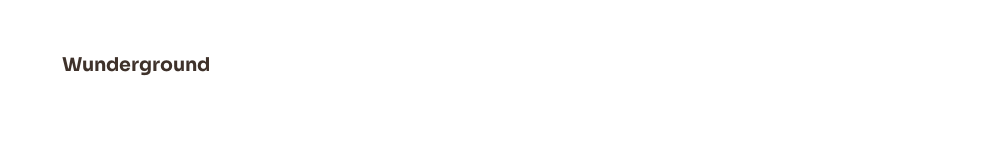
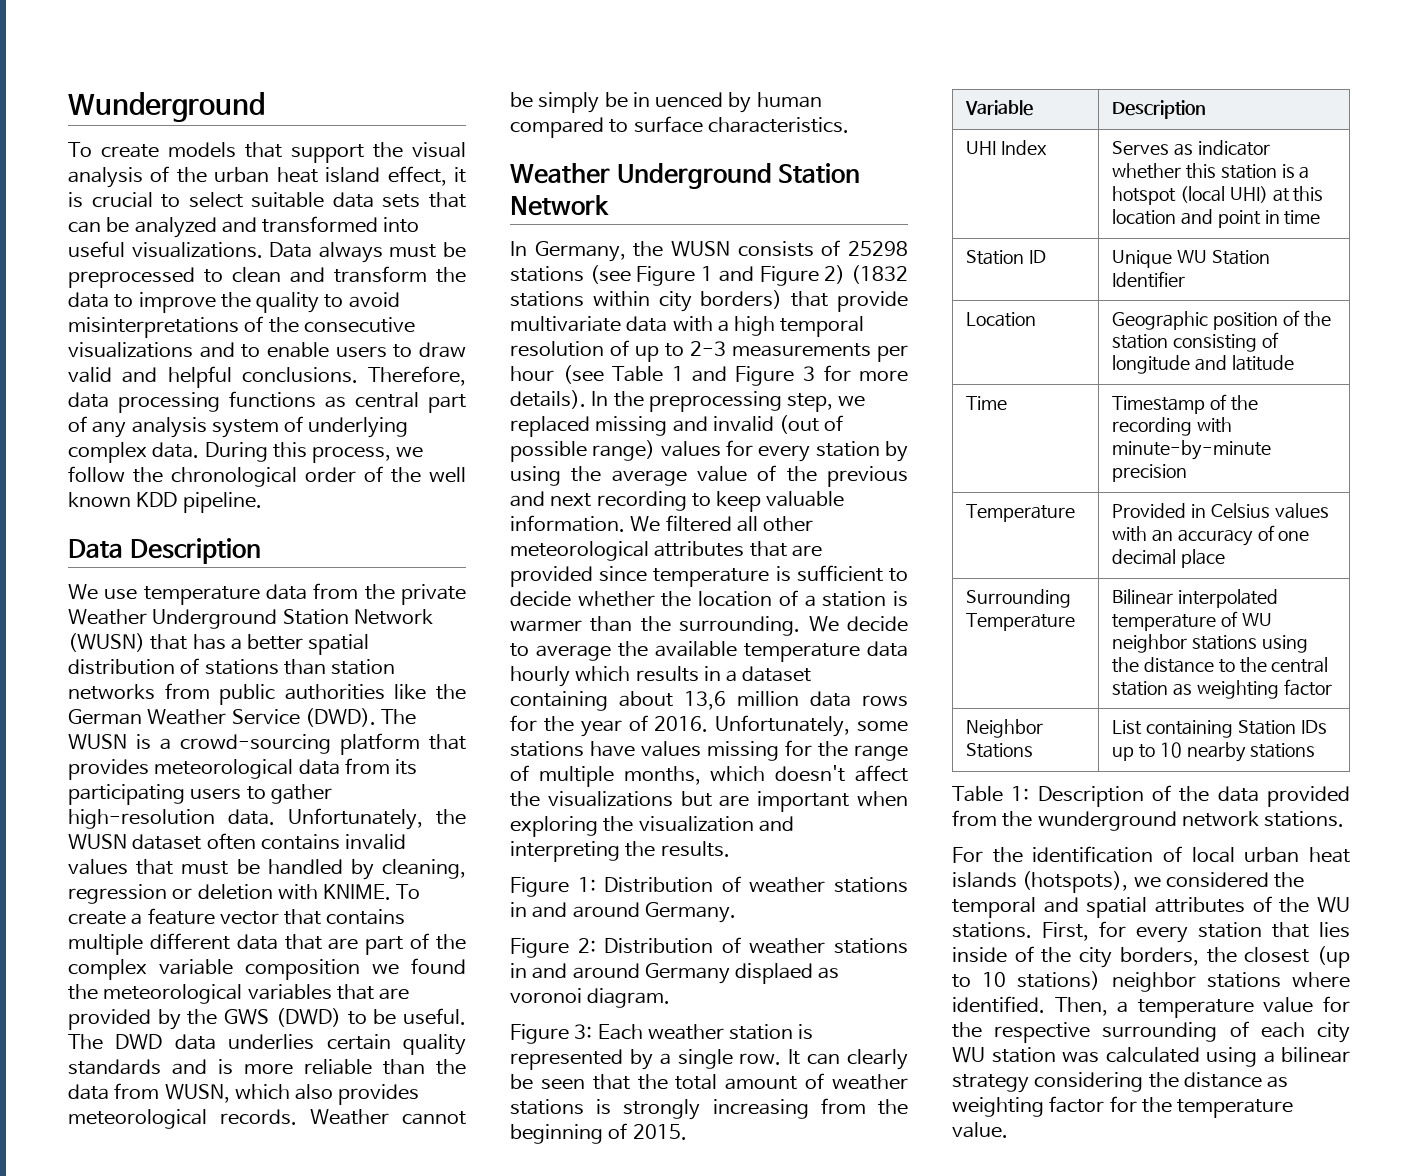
+ To create models that support the visual analysis of the urban heat island effect, it is crucial to select suitable data sets that can be analyzed and transformed into useful visualizations. Data always must be preprocessed to clean and transform the data to improve the quality to avoid misinterpretations of the consecutive visualizations and to enable users to draw valid and helpful conclusions. Therefore, data processing functions as central part of any analysis system of underlying complex data. During this process, we follow the chronological order of the well known KDD pipeline.
+ Data Description
+ We use temperature data from the private Weather Underground Station Network (WUSN) that has a better spatial distribution of stations than station networks from public authorities like the German Weather Service (DWD). The WUSN is a crowd-sourcing platform that provides meteorological data from its participating users to gather high-resolution data. Unfortunately, the WUSN dataset often contains invalid values that must be handled by cleaning, regression or deletion with KNIME. To create a feature vector that contains multiple different data that are part of the complex variable composition we found the meteorological variables that are provided by the GWS (DWD) to be useful. The DWD data underlies certain quality standards and is more reliable than the data from WUSN, which also provides meteorological records. Weather cannot be simply be in uenced by human compared to surface characteristics.
+ Weather Underground Station Network
+ In Germany, the WUSN consists of 25298 stations (see Figure 1 and Figure 2) (1832 stations within city borders) that provide multivariate data with a high temporal resolution of up to 2-3 measurements per hour (see Table 1 and Figure 3 for more details). In the preprocessing step, we replaced missing and invalid (out of possible range) values for every station by using the average value of the previous and next recording to keep valuable information. We filtered all other meteorological attributes that are provided since temperature is sufficient to decide whether the location of a station is warmer than the surrounding. We decide to average the available temperature data hourly which results in a dataset containing about 13,6 million data rows for the year of 2016. Unfortunately, some stations have values missing for the range of multiple months, which doesn't affect the visualizations but are important when exploring the visualization and interpreting the results.
+ Figure 1: Distribution of weather stations in and around Germany.
+ Figure 2: Distribution of weather stations in and around Germany displaed as voronoi diagram.
+ Figure 3: Each weather station is represented by a single row. It can clearly be seen that the total amount of weather stations is strongly increasing from the beginning of 2015.
+ Variable | Description
+ UHI Index | Serves as indicator whether this station is a hotspot (local UHI) at this location and point in time
+ Station ID | Unique WU Station Identifier
+ Location | Geographic position of the station consisting of longitude and latitude
+ Time | Timestamp of the recording with minute-by-minute precision
+ Temperature | Provided in Celsius values with an accuracy of one decimal place
+ Surrounding Temperature | Bilinear interpolated temperature of WU neighbor stations using the distance to the central station as weighting factor
+ Neighbor Stations | List containing Station IDs up to 10 nearby stations
+ Table 1: Description of the data provided from the wunderground network stations.
+ For the identification of local urban heat islands (hotspots), we considered the temporal and spatial attributes of the WU stations. First, for every station that lies inside of the city borders, the closest (up to 10 stations) neighbor stations where identified. Then, a temperature value for the respective surrounding of each city WU station was calculated using a bilinear strategy considering the distance as weighting factor for the temperature value.

